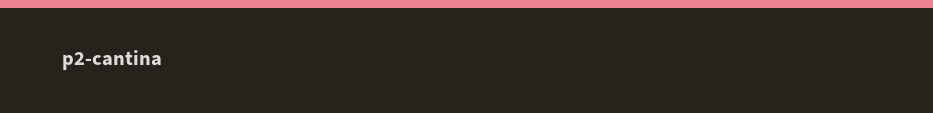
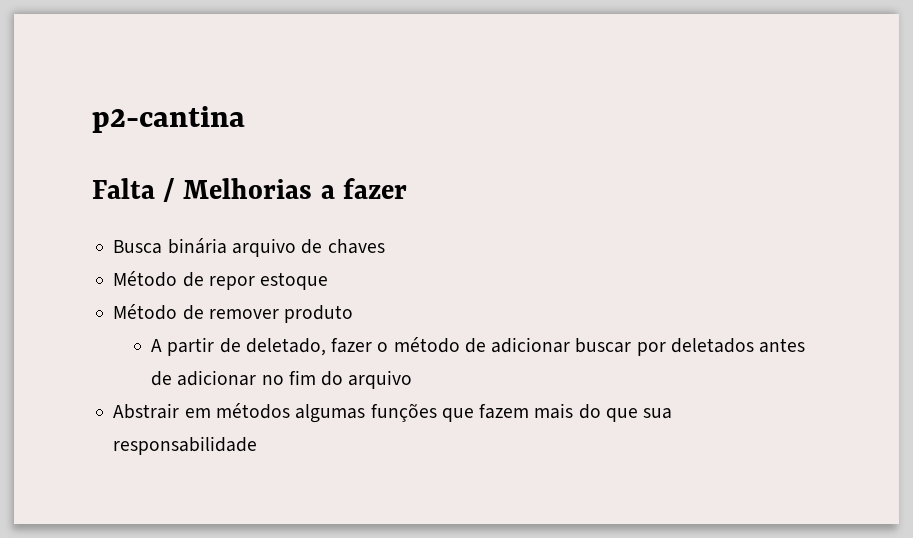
+ Falta / Melhorias a fazer
+ Busca binária arquivo de chaves
+ Método de repor estoque
+ Método de remover produto
+ A partir de deletado, fazer o método de adicionar buscar por deletados antes de adicionar no fim do arquivo
+ Abstrair em métodos algumas funções que fazem mais do que sua responsabilidade

